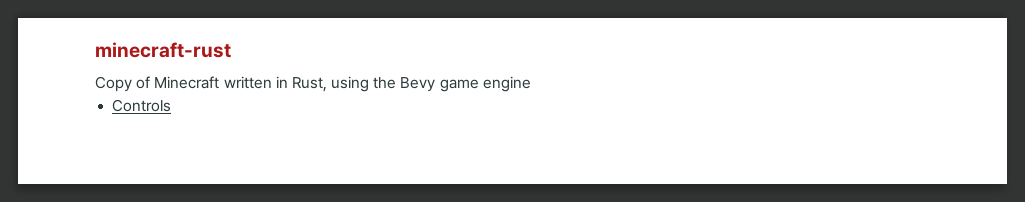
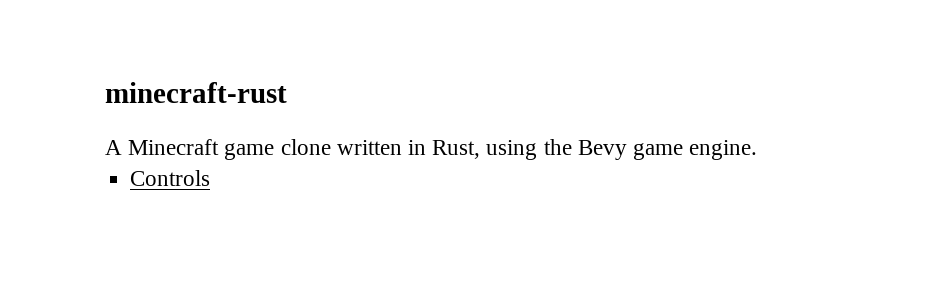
- Copy of Minecraft written in Rust, using the Bevy game engine
+ A Minecraft game clone written in Rust, using the Bevy game engine.

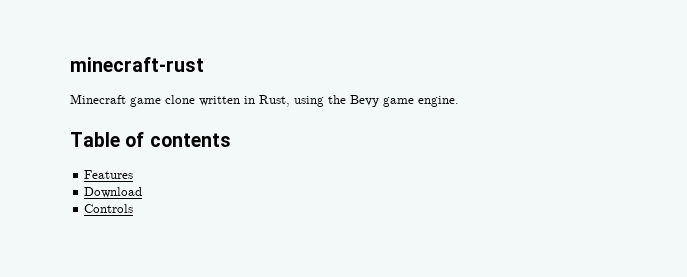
- A Minecraft game clone written in Rust, using the Bevy game engine.
+ Minecraft game clone written in Rust, using the Bevy game engine.
+ Table of contents
+ Features
+ Download

